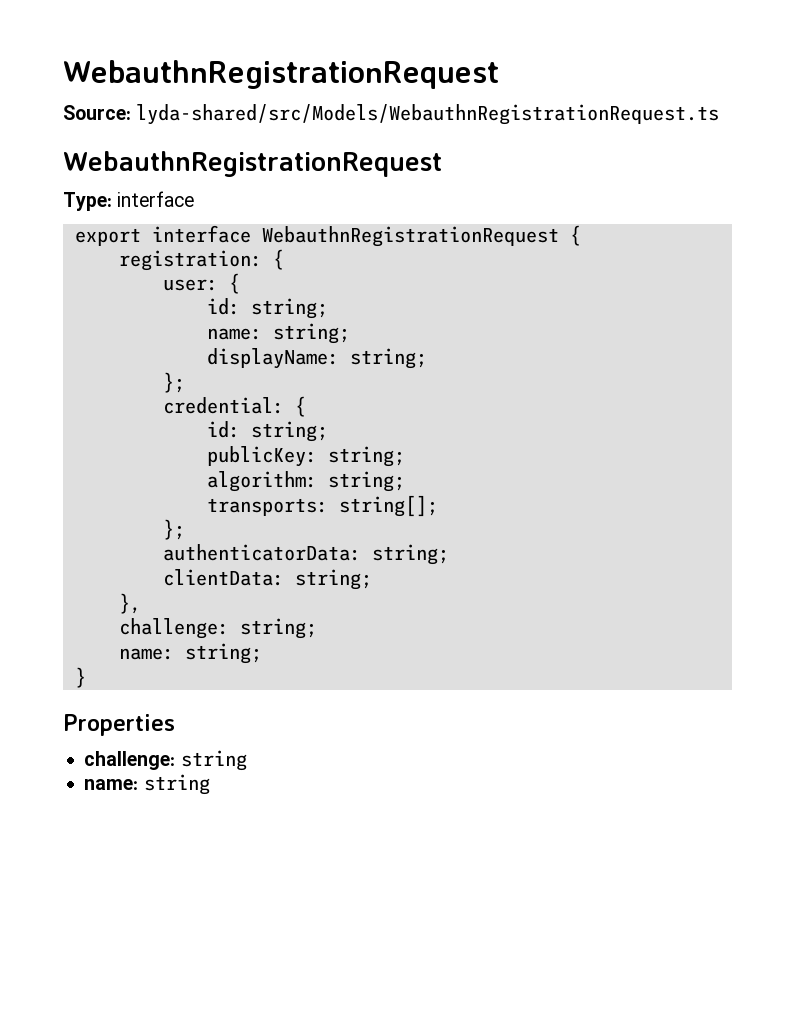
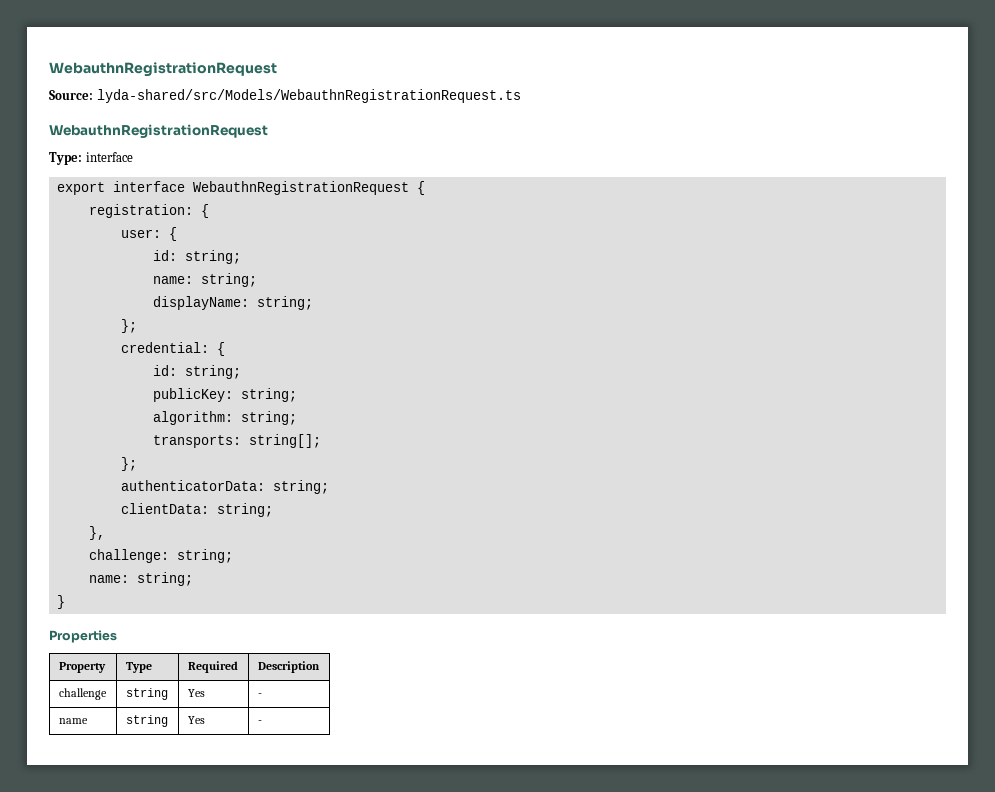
- challenge: string
- name: string
+ Property | Type | Required | Description
+ challenge | string | Yes | -
+ name | string | Yes | -

